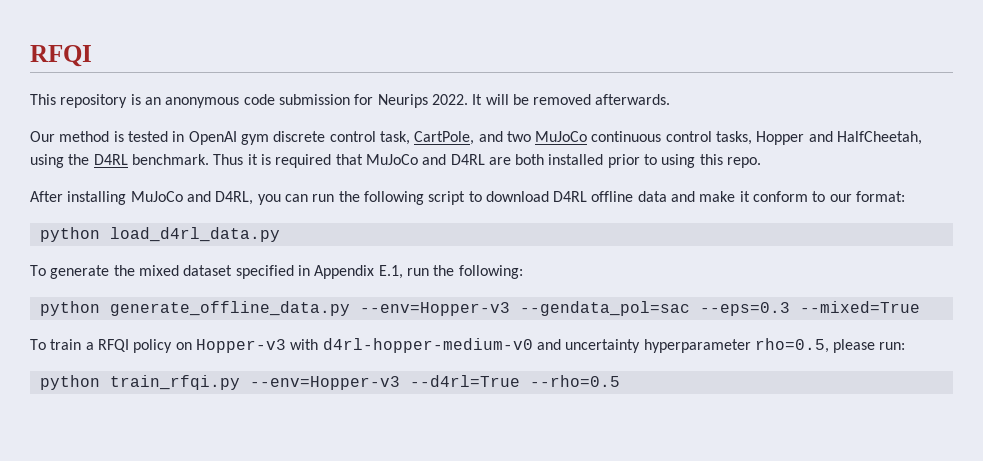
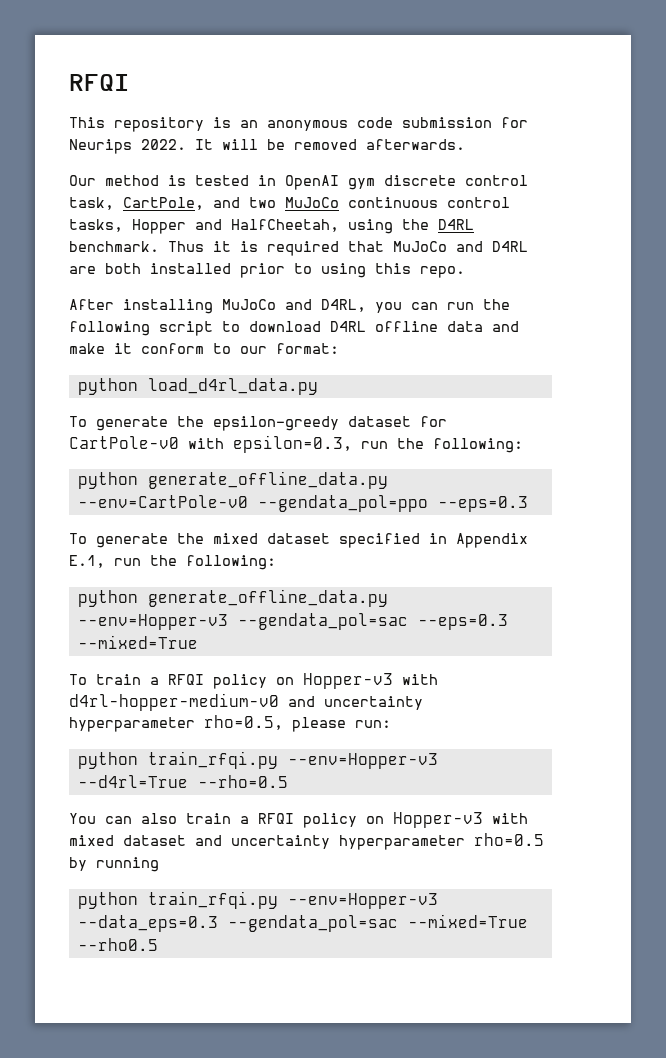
+ To generate the epsilon-greedy dataset for CartPole-v0 with epsilon=0.3, run the following:
+ python generate_offline_data.py --env=CartPole-v0 --gendata_pol=ppo --eps=0.3
+ You can also train a RFQI policy on Hopper-v3 with mixed dataset and uncertainty hyperparameter rho=0.5 by running
+ python train_rfqi.py --env=Hopper-v3 --data_eps=0.3 --gendata_pol=sac --mixed=True --rho0.5

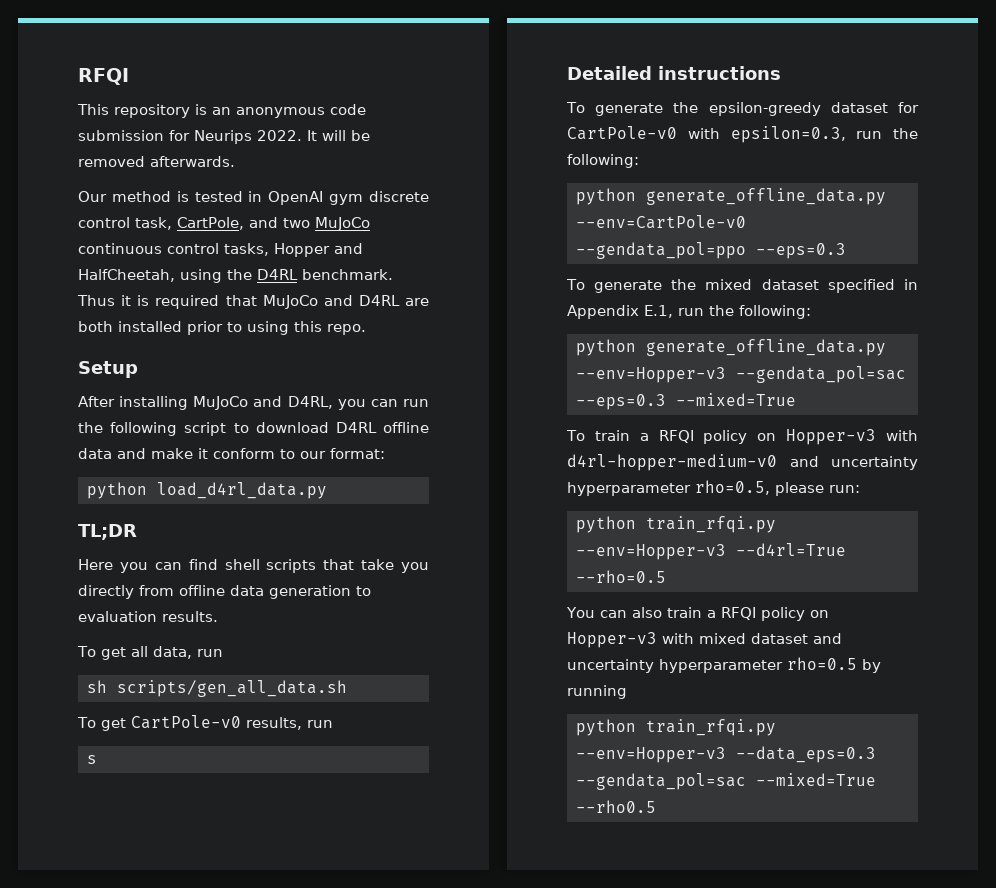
+ Setup
+ TL;DR
+ Here you can find shell scripts that take you directly from offline data generation to evaluation results.
+ To get all data, run
+ sh scripts/gen_all_data.sh
+ To get CartPole-v0 results, run
+ s
+ Detailed instructions

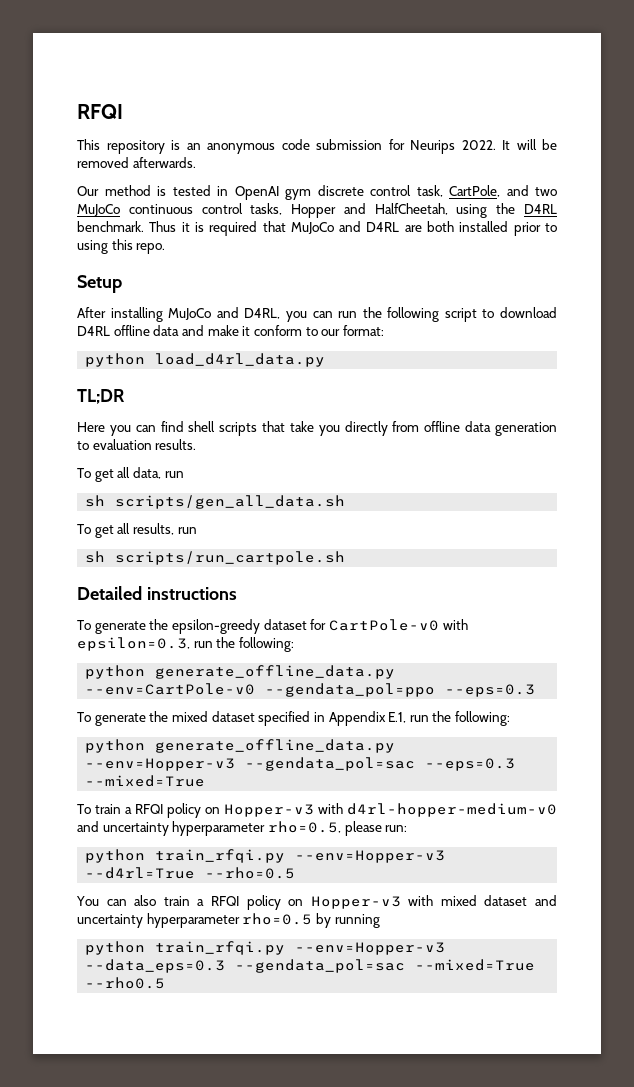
- To get CartPole-v0 results, run
+ To get all results, run
- s
+ sh scripts/run_cartpole.sh

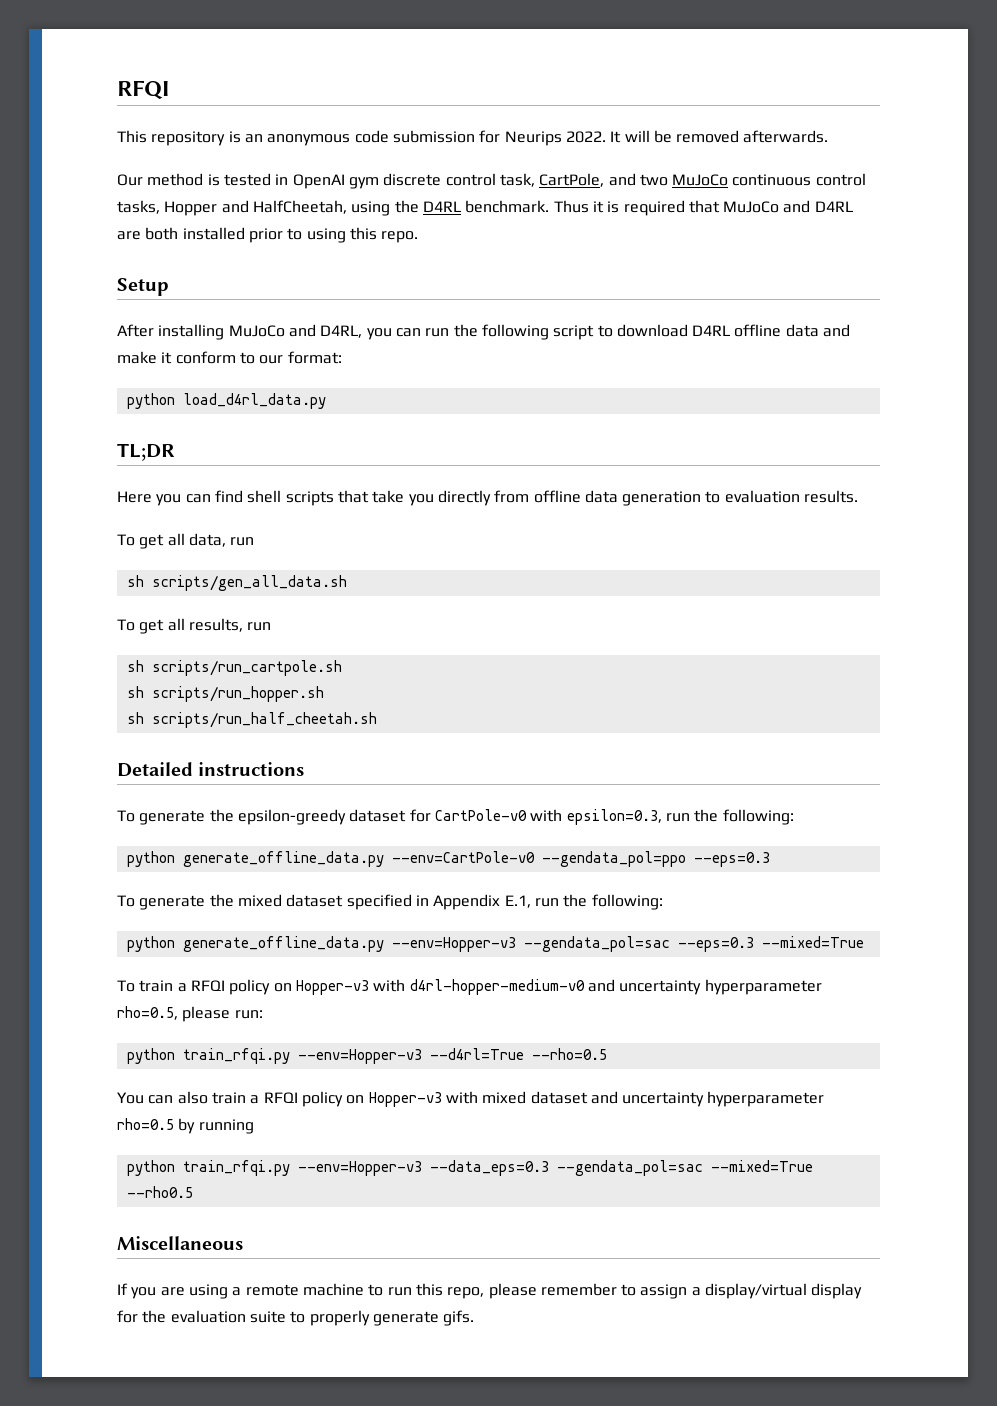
+ sh scripts/run_hopper.sh
+ sh scripts/run_half_cheetah.sh
+ Miscellaneous
+ If you are using a remote machine to run this repo, please remember to assign a display/virtual display for the evaluation suite to properly generate gifs.

